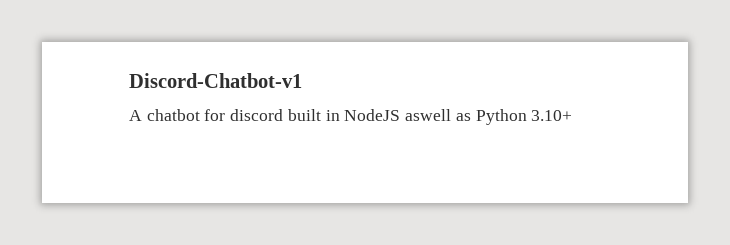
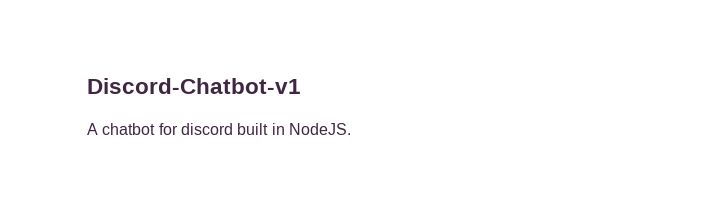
- A chatbot for discord built in NodeJS aswell as Python 3.10+
+ A chatbot for discord built in NodeJS.

